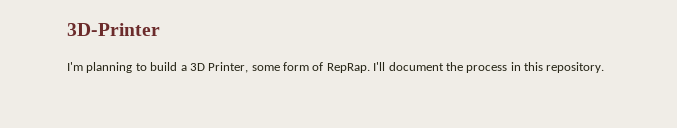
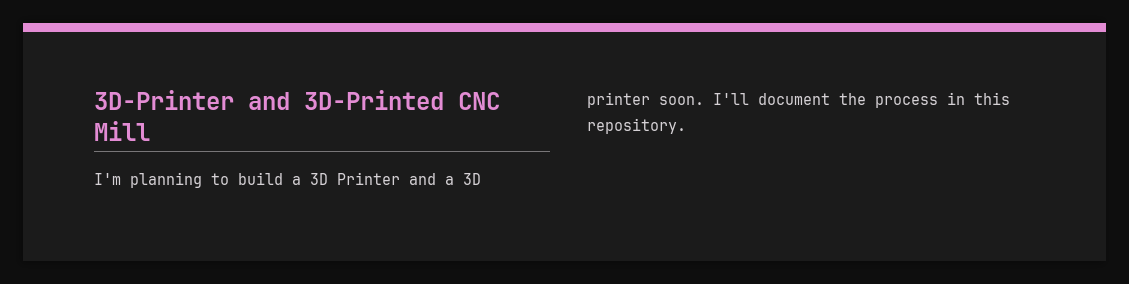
- 3D-Printer
+ 3D-Printer and 3D-Printed CNC Mill
- I'm planning to build a 3D Printer, some form of RepRap.
+ I'm planning to build a 3D Printer and a 3D printer soon.

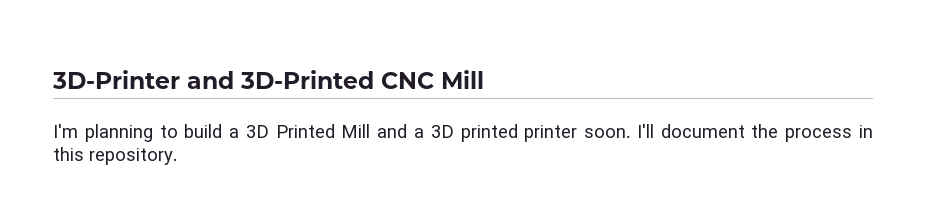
- I'm planning to build a 3D Printer and a 3D printer soon.
+ I'm planning to build a 3D Printed Mill and a 3D printed printer soon.

